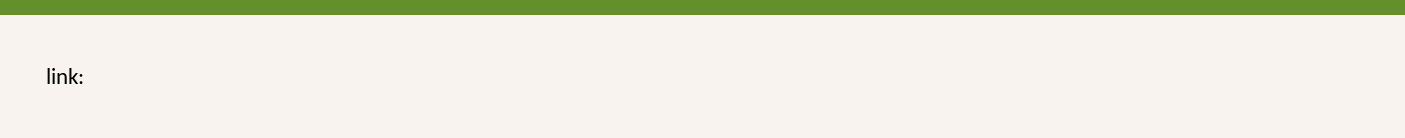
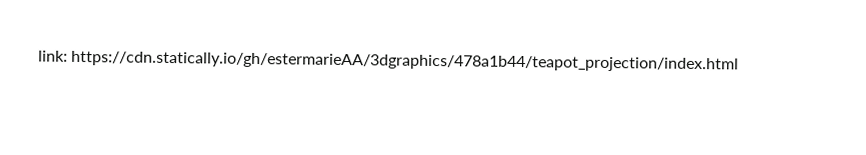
- link:
+ link: https://cdn.statically.io/gh/estermarieAA/3dgraphics/478a1b44/teapot_projection/index.html

